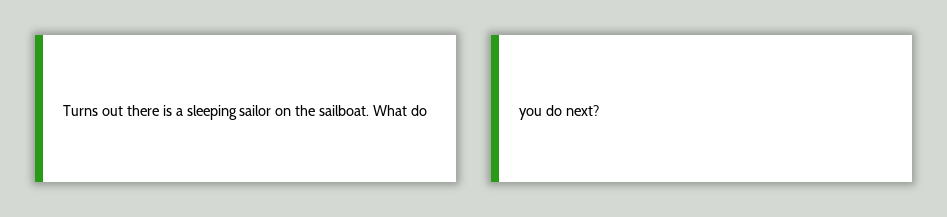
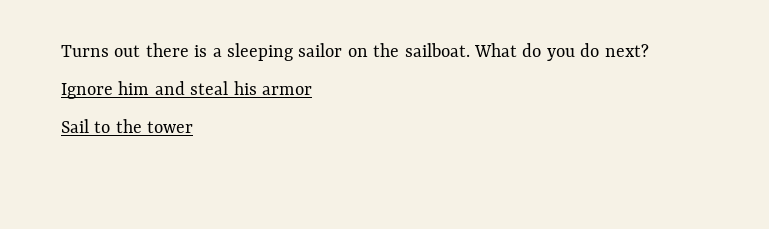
+ Ignore him and steal his armor
+ Sail to the tower

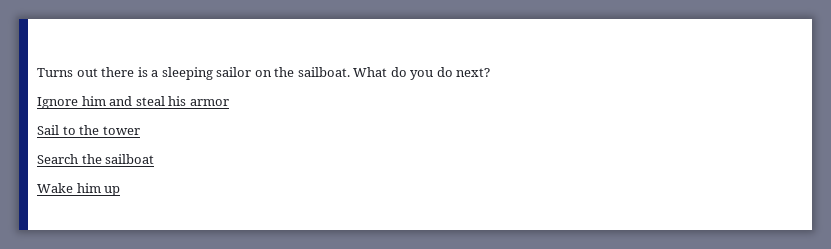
+ Search the sailboat
+ Wake him up

